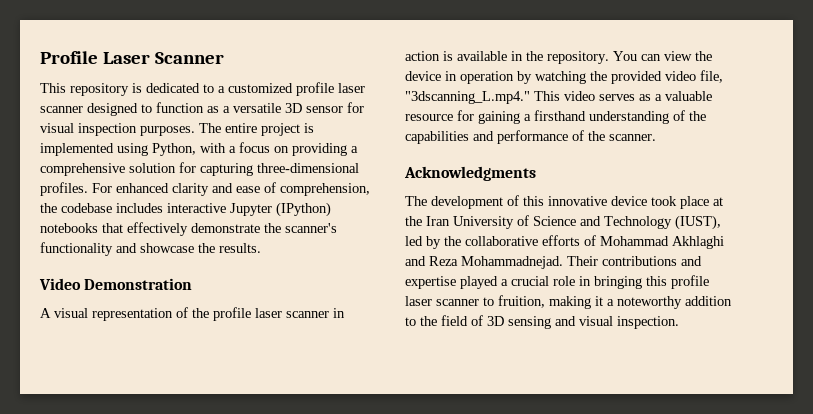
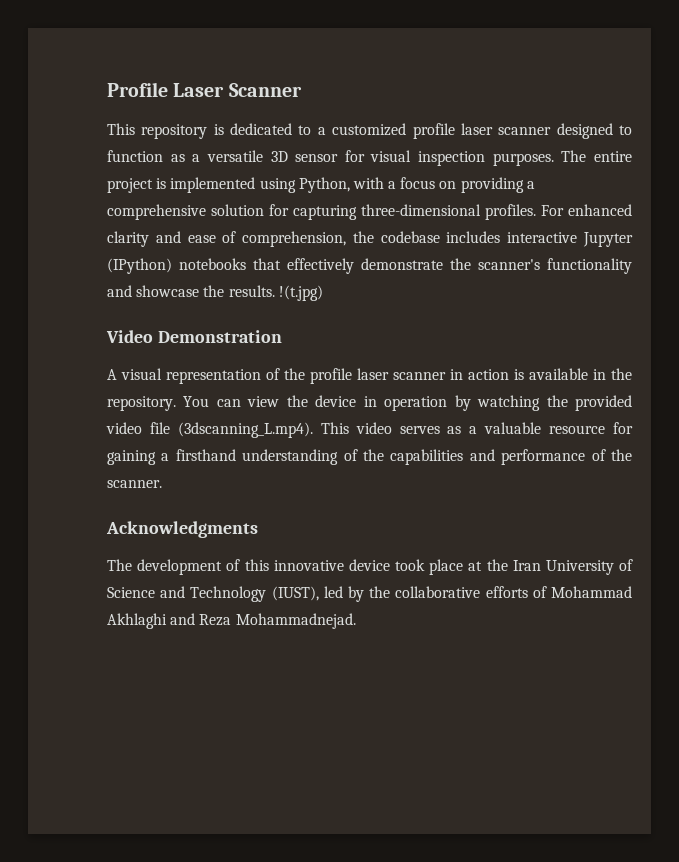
+ !(t.jpg)
- You can view the device in operation by watching the provided video file, "3dscanning_L.mp4." This video serves as a valuable resource for gaining a firsthand understanding of the capabilities and performance of the scanner.
+ You can view the device in operation by watching the provided video file (3dscanning_L.mp4). This video serves as a valuable resource for gaining a firsthand understanding of the capabilities and performance of the scanner.
- Their contributions and expertise played a crucial role in bringing this profile laser scanner to fruition, making it a noteworthy addition to the field of 3D sensing and visual inspection.

